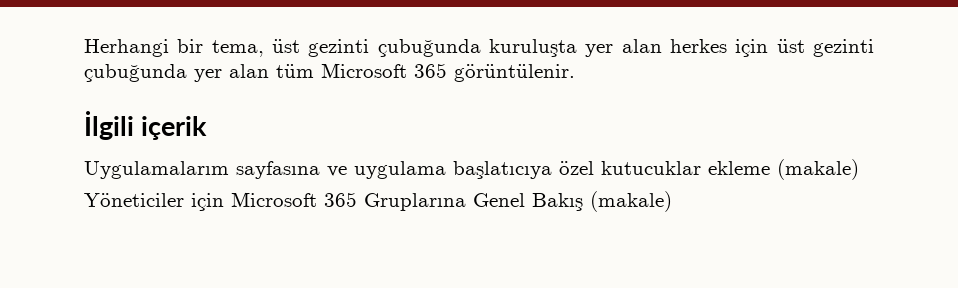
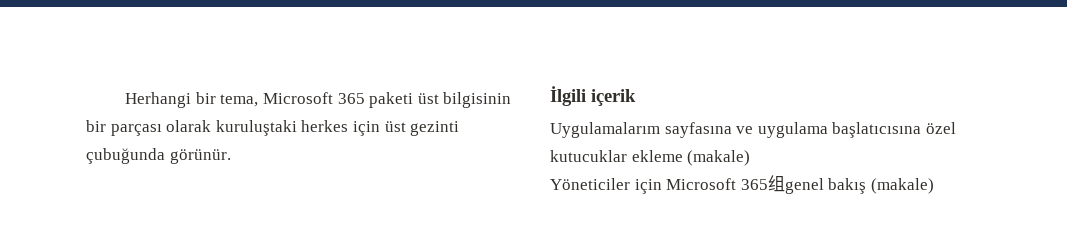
- Herhangi bir tema, üst gezinti çubuğunda kuruluşta yer alan herkes için üst gezinti çubuğunda yer alan tüm Microsoft 365 görüntülenir.
+ Herhangi bir tema, Microsoft 365 paketi üst bilgisinin bir parçası olarak kuruluştaki herkes için üst gezinti çubuğunda görünür.
- Uygulamalarım sayfasına ve uygulama başlatıcıya özel kutucuklar ekleme (makale)
+ Uygulamalarım sayfasına ve uygulama başlatıcısına özel kutucuklar ekleme (makale)
- Yöneticiler için Microsoft 365 Gruplarına Genel Bakış (makale)
+ Yöneticiler için Microsoft 365组genel bakış (makale)

